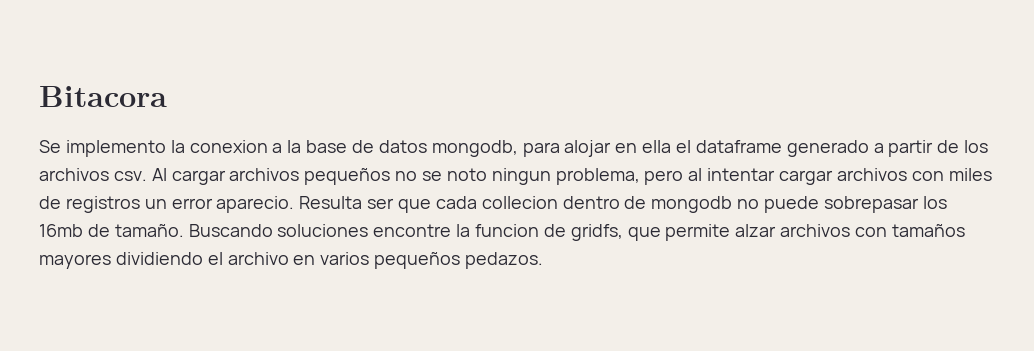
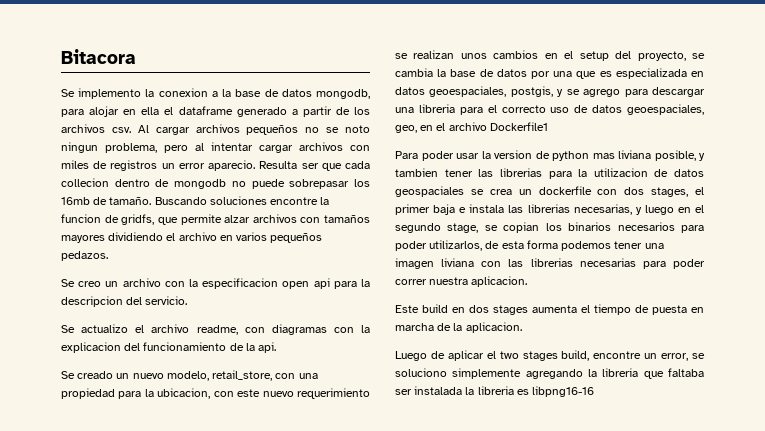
+ Se creo un archivo con la especificacion open api para la descripcion del servicio.
+ Se actualizo el archivo readme, con diagramas con la explicacion del funcionamiento de la api.
+ Se creado un nuevo modelo, retail_store, con una propiedad para la ubicacion, con este nuevo requerimiento se realizan unos cambios en el setup del proyecto, se cambia la base de datos por una que es especializada en datos geoespaciales, postgis, y se agrego para descargar una libreria para el correcto uso de datos geoespaciales, geo, en el archivo Dockerfile1
+ Para poder usar la version de python mas liviana posible, y tambien tener las librerias para la utilizacion de datos geospaciales se crea un dockerfile con dos stages, el primer baja e instala las librerias necesarias, y luego en el segundo stage, se copian los binarios necesarios para poder utilizarlos, de esta forma podemos tener una imagen liviana con las librerias necesarias para poder correr nuestra aplicacion.
+ Este build en dos stages aumenta el tiempo de puesta en marcha de la aplicacion.
+ Luego de aplicar el two stages build, encontre un error, se soluciono simplemente agregando la libreria que faltaba ser instalada la libreria es libpng16-16

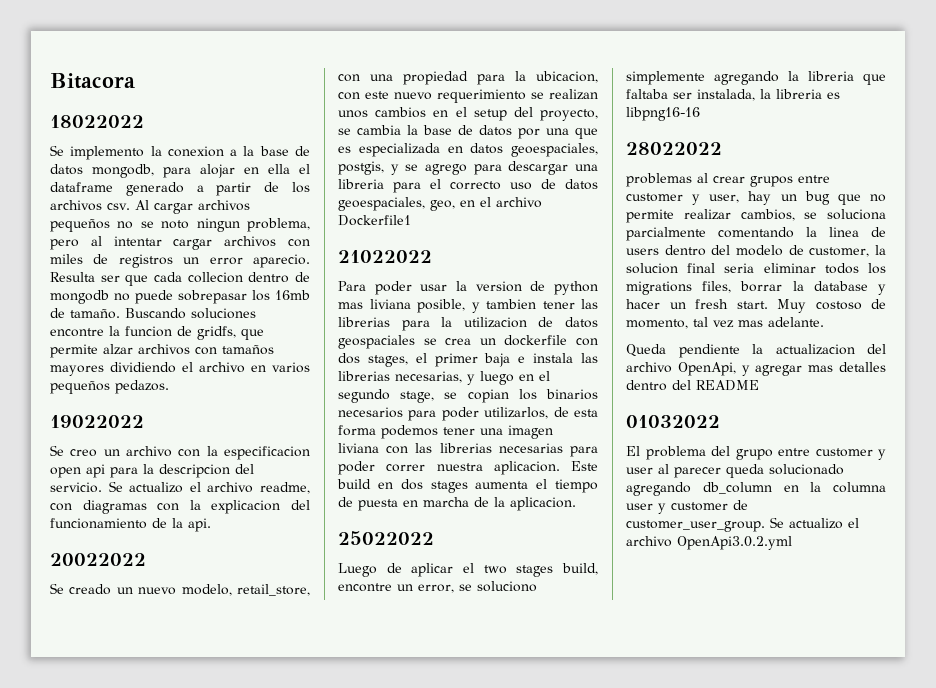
+ 18022022
+ 19022022
- Se creo un archivo con la especificacion open api para la descripcion del servicio.
- Se actualizo el archivo readme, con diagramas con la explicacion del funcionamiento de la api.
+ Se creo un archivo con la especificacion open api para la descripcion del servicio. Se actualizo el archivo readme, con diagramas con la explicacion del funcionamiento de la api.
+ 20022022
+ 21022022
- Para poder usar la version de python mas liviana posible, y tambien tener las librerias para la utilizacion de datos geospaciales se crea un dockerfile con dos stages, el primer baja e instala las librerias necesarias, y luego en el segundo stage, se copian los binarios necesarios para poder utilizarlos, de esta forma podemos tener una imagen liviana con las librerias necesarias para poder correr nuestra aplicacion.
- Este build en dos stages aumenta el tiempo de puesta en marcha de la aplicacion.
+ Para poder usar la version de python mas liviana posible, y tambien tener las librerias para la utilizacion de datos geospaciales se crea un dockerfile con dos stages, el primer baja e instala las librerias necesarias, y luego en el segundo stage, se copian los binarios necesarios para poder utilizarlos, de esta forma podemos tener una imagen liviana con las librerias necesarias para poder correr nuestra aplicacion. Este build en dos stages aumenta el tiempo de puesta en marcha de la aplicacion.
+ 25022022
- Luego de aplicar el two stages build, encontre un error, se soluciono simplemente agregando la libreria que faltaba ser instalada la libreria es libpng16-16
+ Luego de aplicar el two stages build, encontre un error, se soluciono simplemente agregando la libreria que faltaba ser instalada, la libreria es libpng16-16
+ 28022022
+ problemas al crear grupos entre customer y user, hay un bug que no permite realizar cambios, se soluciona parcialmente comentando la linea de users dentro del modelo de customer, la solucion final seria eliminar todos los migrations files, borrar la database y hacer un fresh start. Muy costoso de momento, tal vez mas adelante.
+ Queda pendiente la actualizacion del archivo OpenApi, y agregar mas detalles dentro del README
+ 01032022
+ El problema del grupo entre customer y user al parecer queda solucionado agregando db_column en la columna user y customer de customer_user_group. Se actualizo el archivo OpenApi3.0.2.yml

